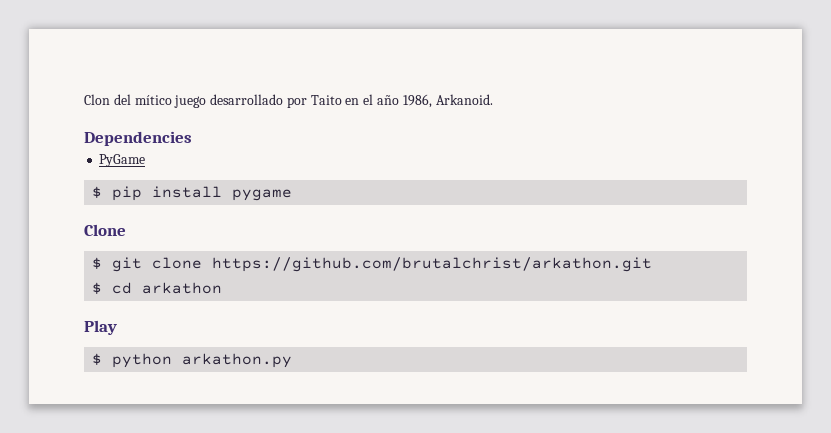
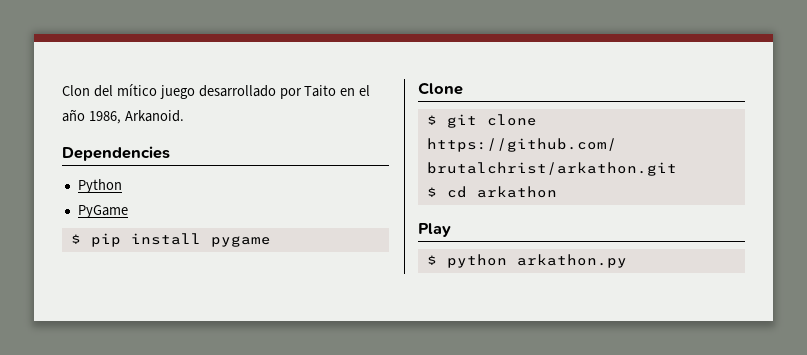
+ Python

